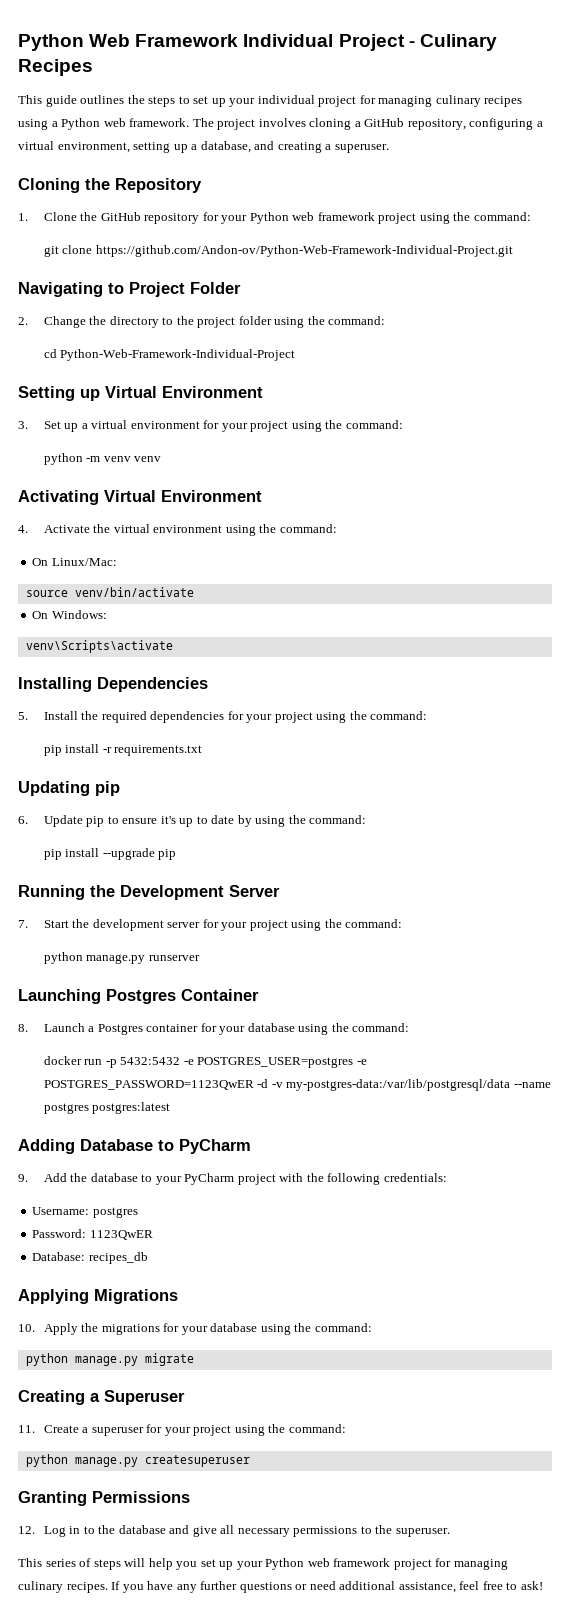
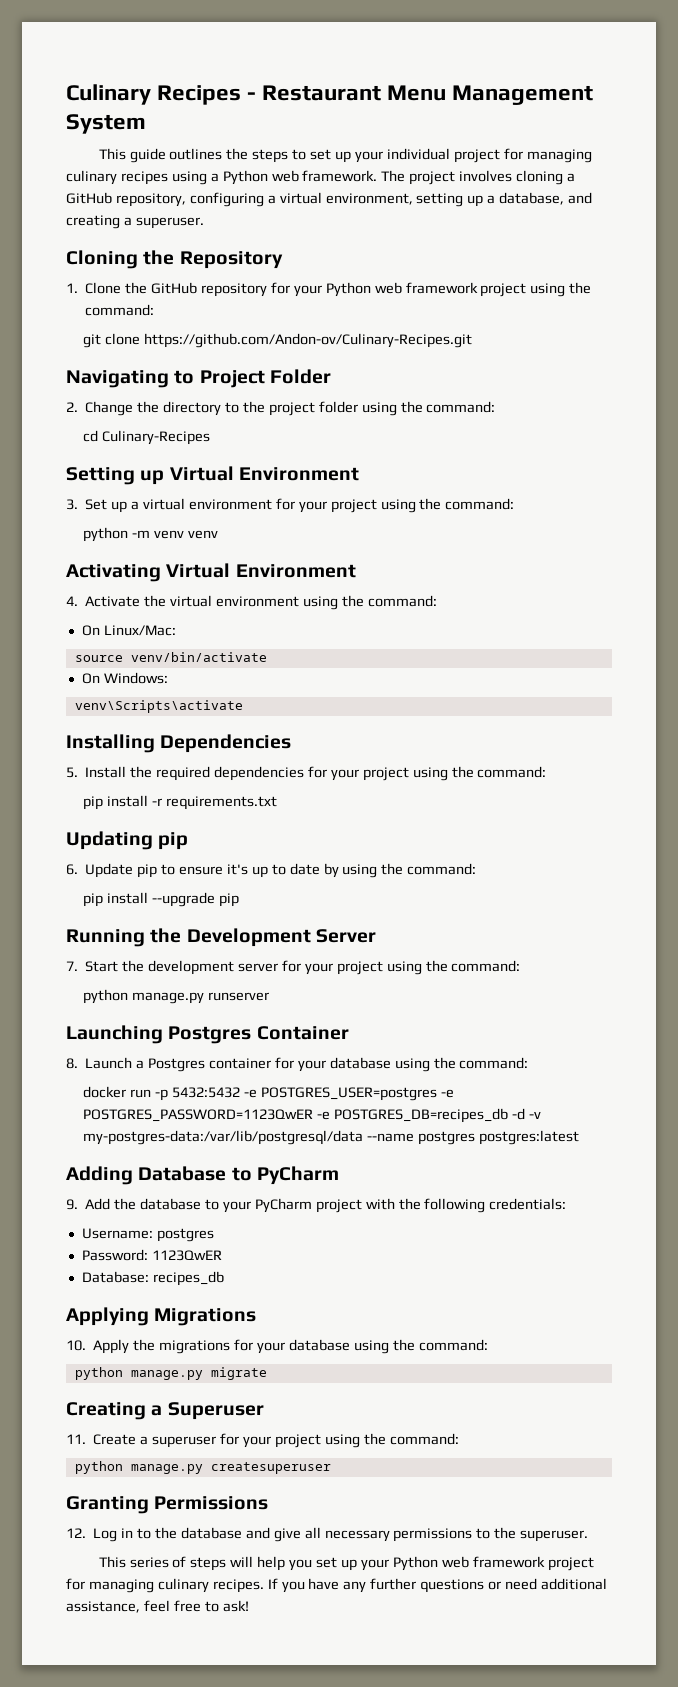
- Python Web Framework Individual Project - Culinary Recipes
+ Culinary Recipes - Restaurant Menu Management System
- git clone https://github.com/Andon-ov/Python-Web-Framework-Individual-Project.git
+ git clone https://github.com/Andon-ov/Culinary-Recipes.git
- cd Python-Web-Framework-Individual-Project
+ cd Culinary-Recipes
- docker run -p 5432:5432 -e POSTGRES_USER=postgres -e POSTGRES_PASSWORD=1123QwER -d -v my-postgres-data:/var/lib/postgresql/data --name postgres postgres:latest
+ docker run -p 5432:5432 -e POSTGRES_USER=postgres -e POSTGRES_PASSWORD=1123QwER -e POSTGRES_DB=recipes_db -d -v my-postgres-data:/var/lib/postgresql/data --name postgres postgres:latest

